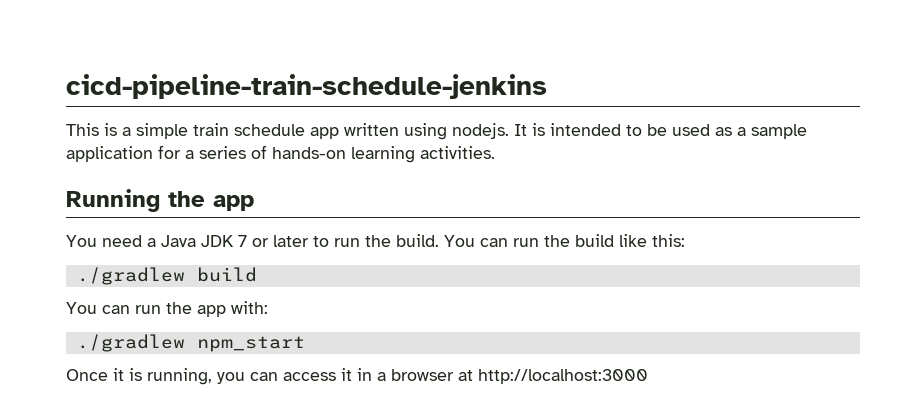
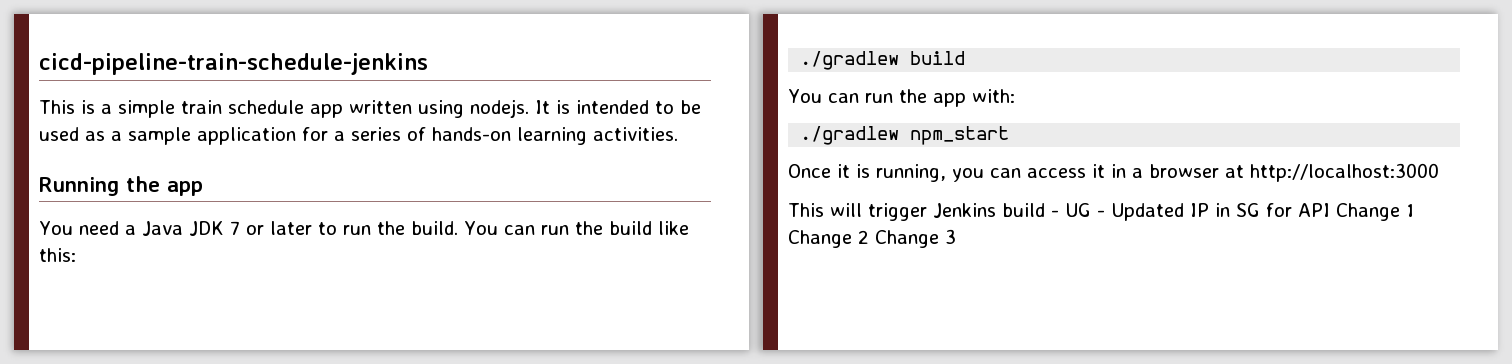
+ This will trigger Jenkins build - UG - Updated IP in SG for API Change 1 Change 2 Change 3

